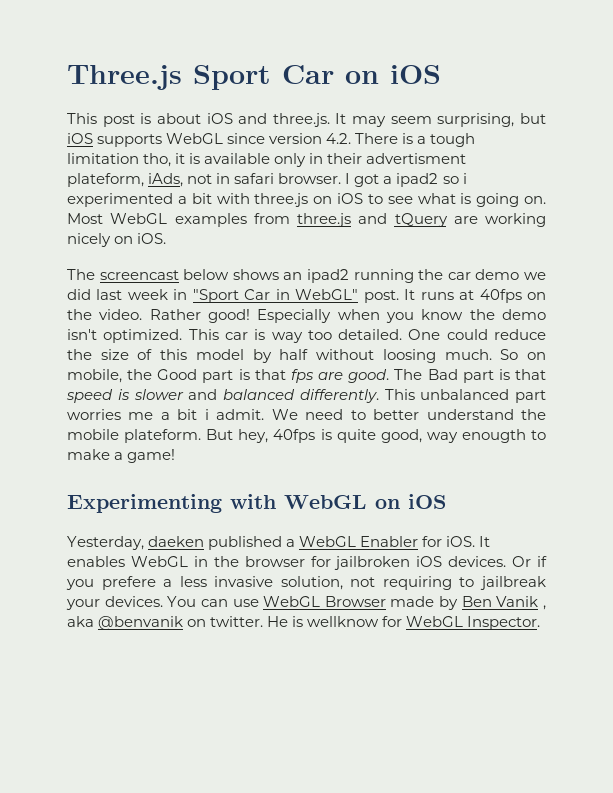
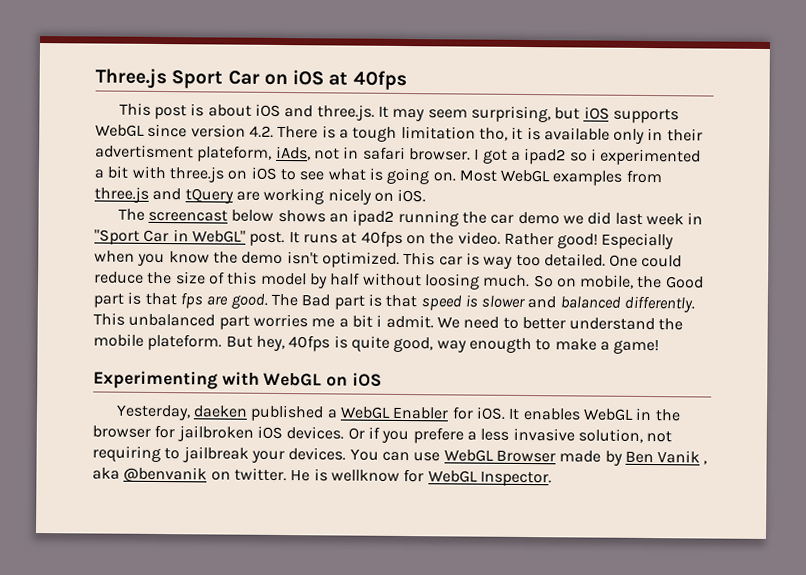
- Three.js Sport Car on iOS
+ Three.js Sport Car on iOS at 40fps

